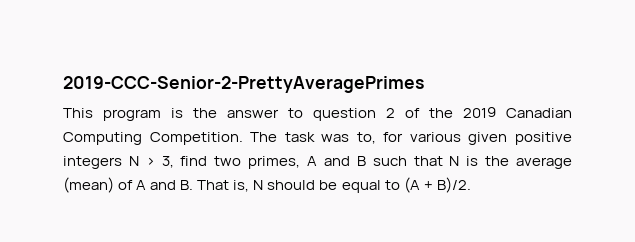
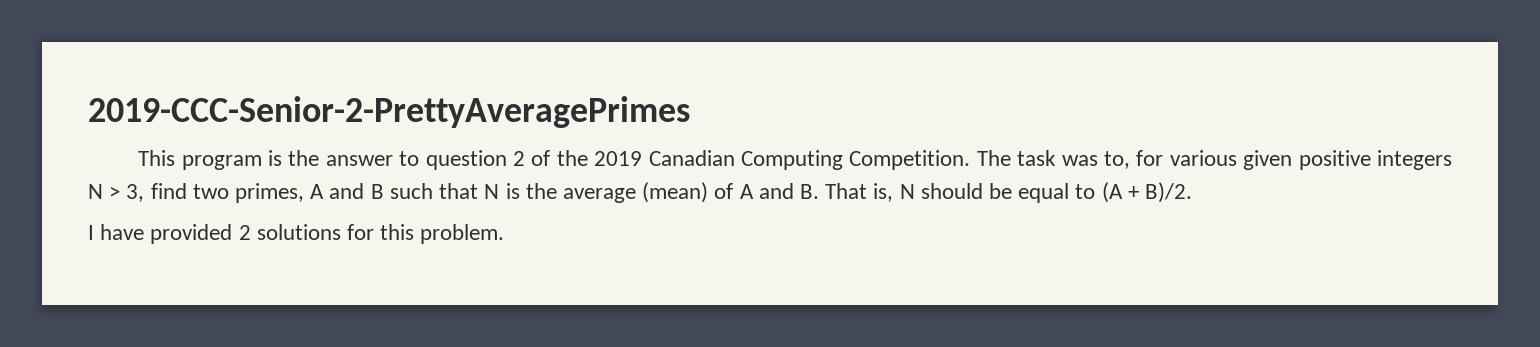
+ I have provided 2 solutions for this problem.

